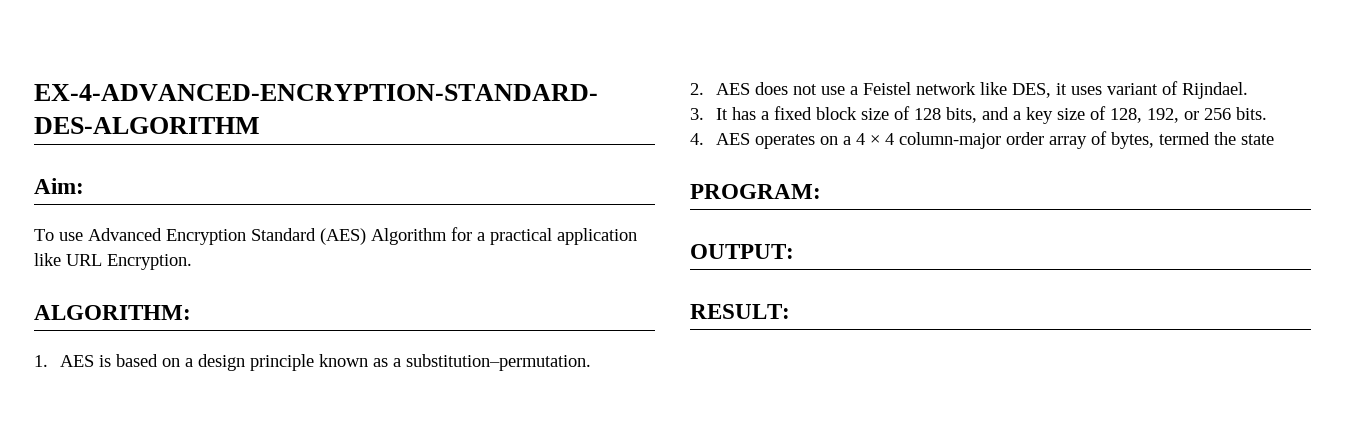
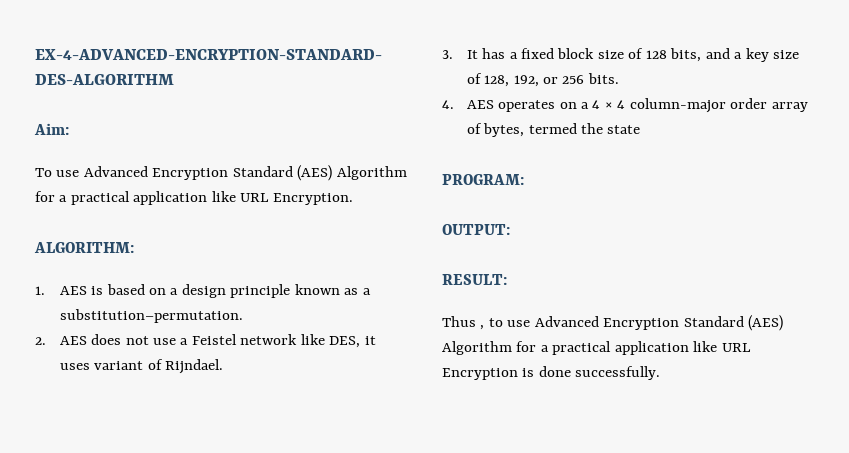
+ Thus , to use Advanced Encryption Standard (AES) Algorithm for a practical application like URL Encryption is done successfully.

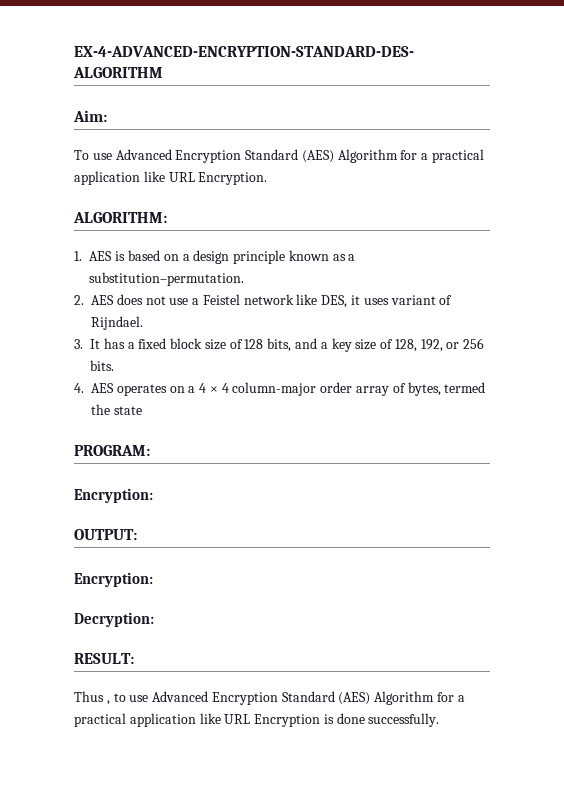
  PROGRAM:
+ Encryption:
  OUTPUT:
+ Encryption:
+ Decryption:

